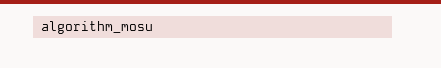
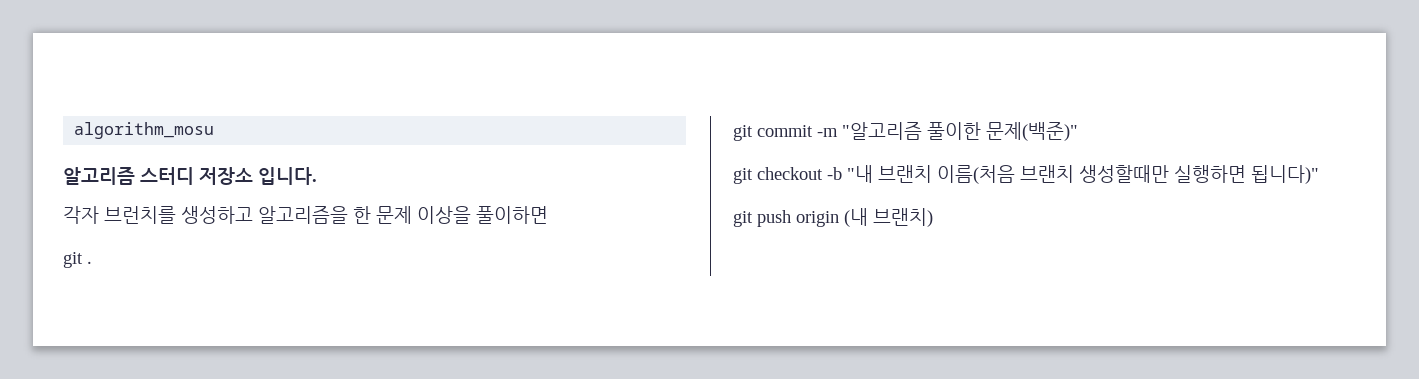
+ 알고리즘 스터디 저장소 입니다.
+ 각자 브런치를 생성하고 알고리즘을 한 문제 이상을 풀이하면
+ git .
+ git commit -m "알고리즘 풀이한 문제(백준)"
+ git checkout -b "내 브랜치 이름(처음 브랜치 생성할때만 실행하면 됩니다)"
+ git push origin (내 브랜치)

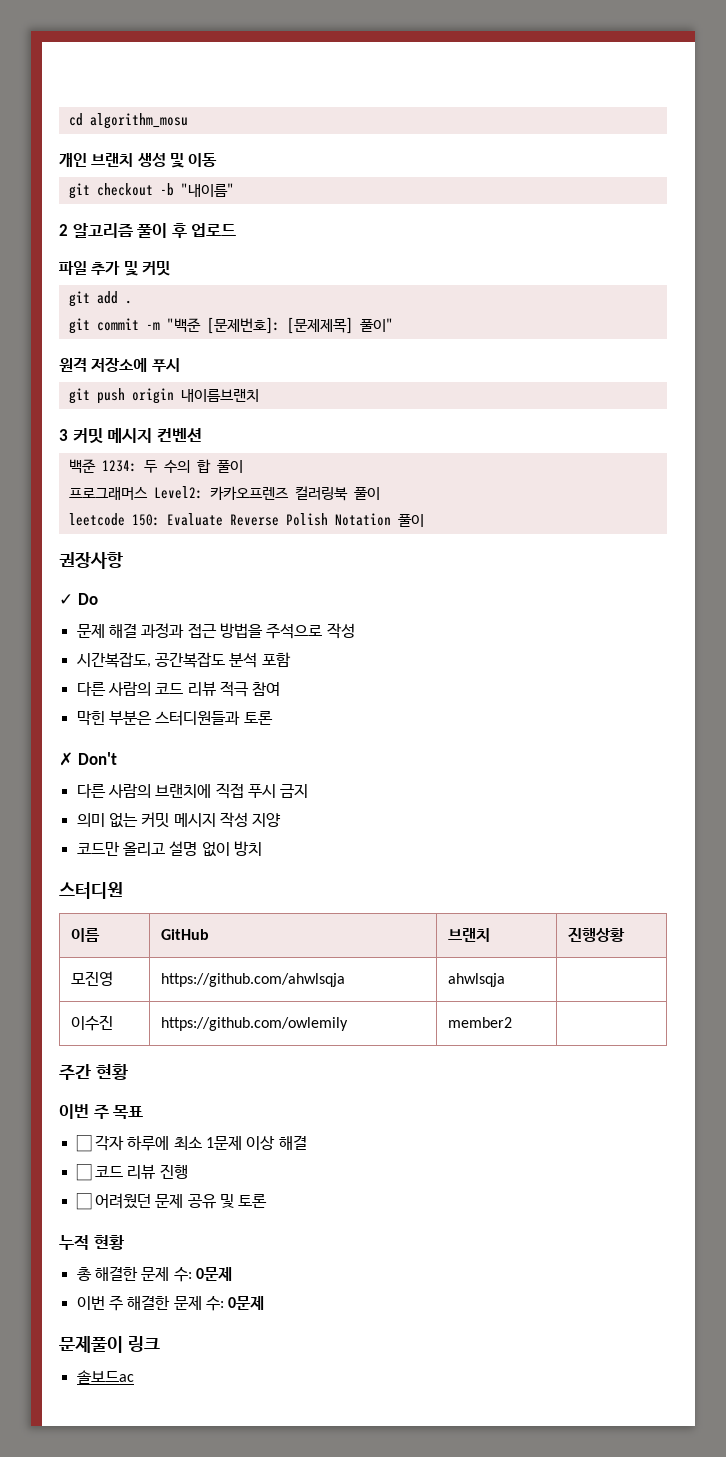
- algorithm_mosu
+ cd algorithm_mosu
- 알고리즘 스터디 저장소 입니다.
- 각자 브런치를 생성하고 알고리즘을 한 문제 이상을 풀이하면
- git .
- git commit -m "알고리즘 풀이한 문제(백준)"
- git checkout -b "내 브랜치 이름(처음 브랜치 생성할때만 실행하면 됩니다)"
- git push origin (내 브랜치)
+ 개인 브랜치 생성 및 이동
+ git checkout -b "내이름"
+ 2 알고리즘 풀이 후 업로드
+ 파일 추가 및 커밋
+ git add .
+ git commit -m "백준 [문제번호]: [문제제목] 풀이"
+ 원격 저장소에 푸시
+ git push origin 내이름브랜치
+ 3 커밋 메시지 컨벤션
+ 백준 1234: 두 수의 합 풀이
+ 프로그래머스 Level2: 카카오프렌즈 컬러링북 풀이
+ leetcode 150: Evaluate Reverse Polish Notation 풀이
+ 권장사항
+ ✓ Do
+ 문제 해결 과정과 접근 방법을 주석으로 작성
+ 시간복잡도, 공간복잡도 분석 포함
+ 다른 사람의 코드 리뷰 적극 참여
+ 막힌 부분은 스터디원들과 토론
+ ✗ Don't
+ 다른 사람의 브랜치에 직접 푸시 금지
+ 의미 없는 커밋 메시지 작성 지양
+ 코드만 올리고 설명 없이 방치
+ 스터디원
+ 이름 | GitHub | 브랜치 | 진행상황
+ 모진영 | https://github.com/ahwlsqja | ahwlsqja |
+ 이수진 | https://github.com/owlemily | member2 |
+ 주간 현황
+ 이번 주 목표
+ ☐ 각자 하루에 최소 1문제 이상 해결
+ ☐ 코드 리뷰 진행
+ ☐ 어려웠던 문제 공유 및 토론
+ 누적 현황
+ 총 해결한 문제 수: 0문제
+ 이번 주 해결한 문제 수: 0문제
+ 문제풀이 링크
+ 솔보드ac

